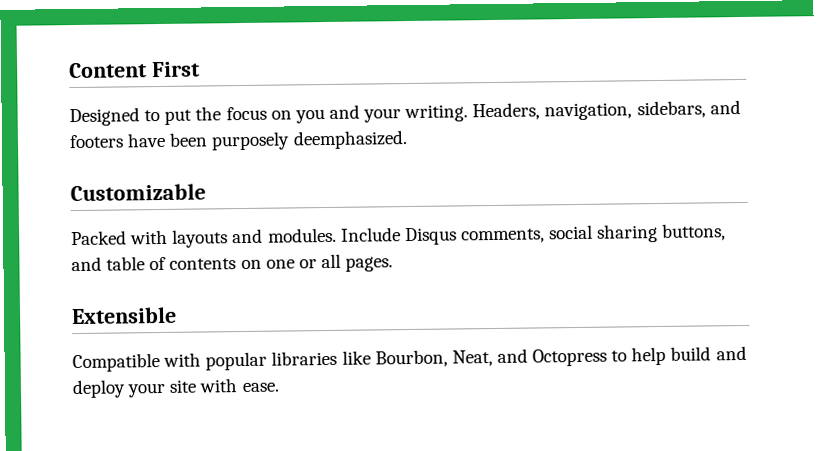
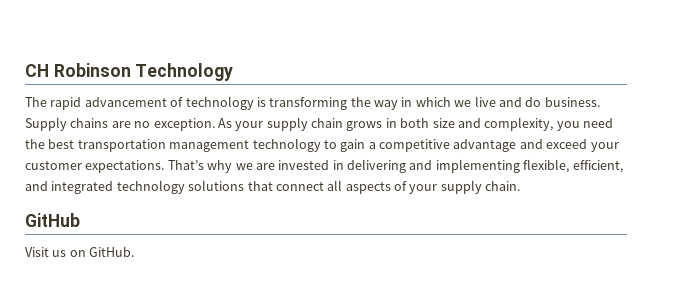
- Content First
- Designed to put the focus on you and your writing. Headers, navigation, sidebars, and footers have been purposely deemphasized.
- Customizable
- Packed with layouts and modules. Include Disqus comments, social sharing buttons, and table of contents on one or all pages.
- Extensible
- Compatible with popular libraries like Bourbon, Neat, and Octopress to help build and deploy your site with ease.
+ CH Robinson Technology
+ The rapid advancement of technology is transforming the way in which we live and do business. Supply chains are no exception. As your supply chain grows in both size and complexity, you need the best transportation management technology to gain a competitive advantage and exceed your customer expectations. That’s why we are invested in delivering and implementing flexible, efficient, and integrated technology solutions that connect all aspects of your supply chain.
+ GitHub
+ Visit us on GitHub.

